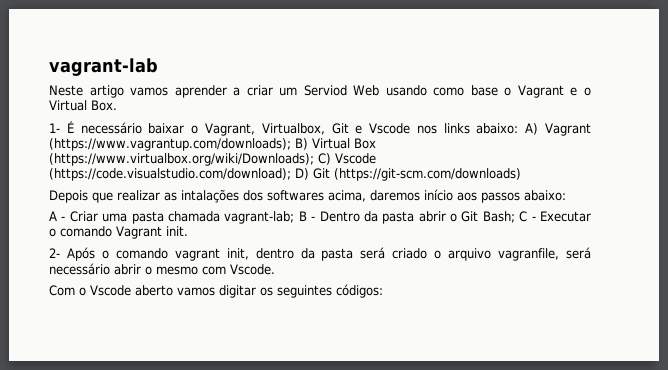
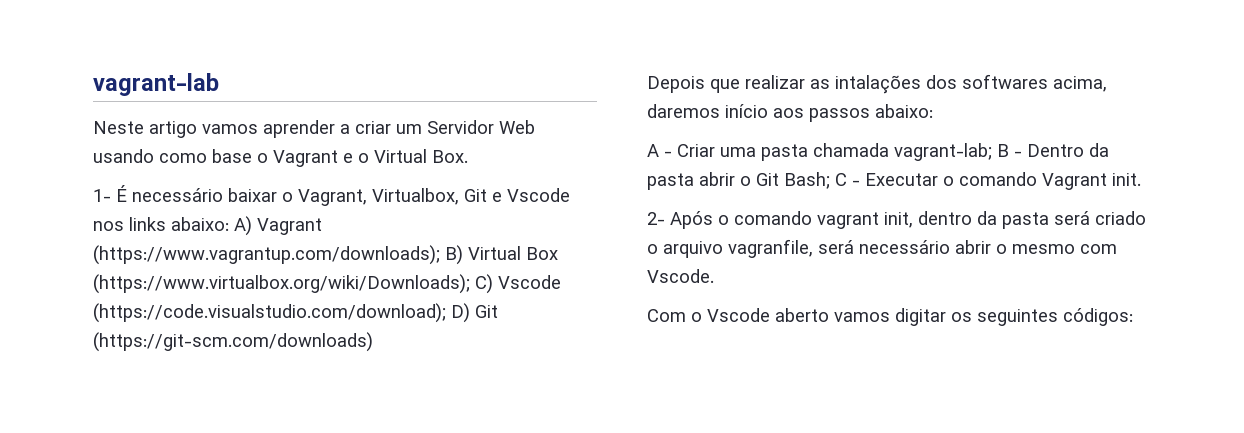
- Neste artigo vamos aprender a criar um Serviod Web usando como base o Vagrant e o Virtual Box.
+ Neste artigo vamos aprender a criar um Servidor Web usando como base o Vagrant e o Virtual Box.

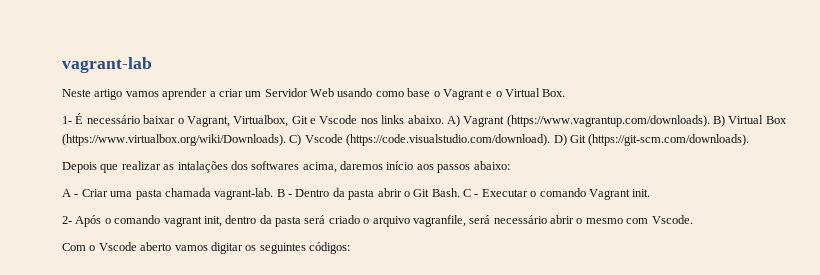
- 1- É necessário baixar o Vagrant, Virtualbox, Git e Vscode nos links abaixo: A) Vagrant (https://www.vagrantup.com/downloads); B) Virtual Box (https://www.virtualbox.org/wiki/Downloads); C) Vscode (https://code.visualstudio.com/download); D) Git (https://git-scm.com/downloads)
+ 1- É necessário baixar o Vagrant, Virtualbox, Git e Vscode nos links abaixo. A) Vagrant (https://www.vagrantup.com/downloads). B) Virtual Box (https://www.virtualbox.org/wiki/Downloads). C) Vscode (https://code.visualstudio.com/download). D) Git (https://git-scm.com/downloads).
- A - Criar uma pasta chamada vagrant-lab; B - Dentro da pasta abrir o Git Bash; C - Executar o comando Vagrant init.
+ A - Criar uma pasta chamada vagrant-lab. B - Dentro da pasta abrir o Git Bash. C - Executar o comando Vagrant init.

